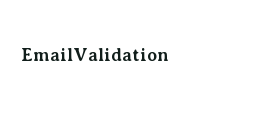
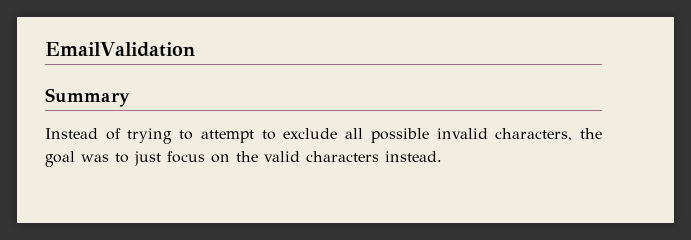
+ Summary
+ Instead of trying to attempt to exclude all possible invalid characters, the goal was to just focus on the valid characters instead.

